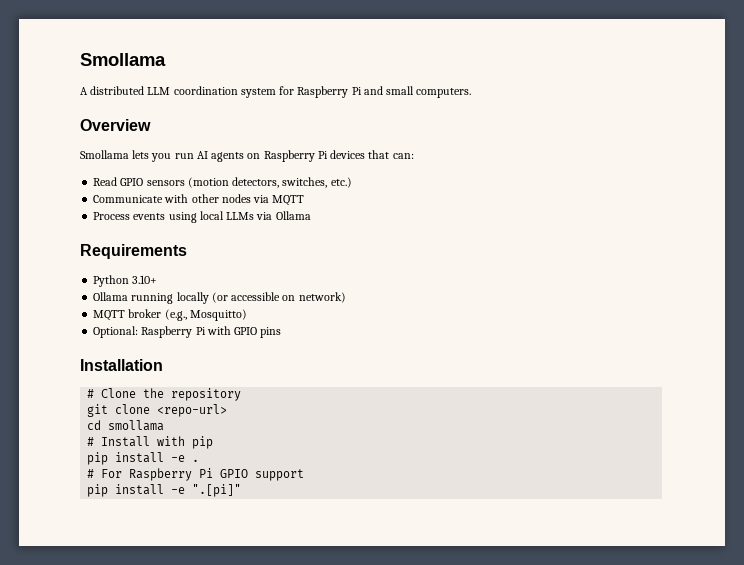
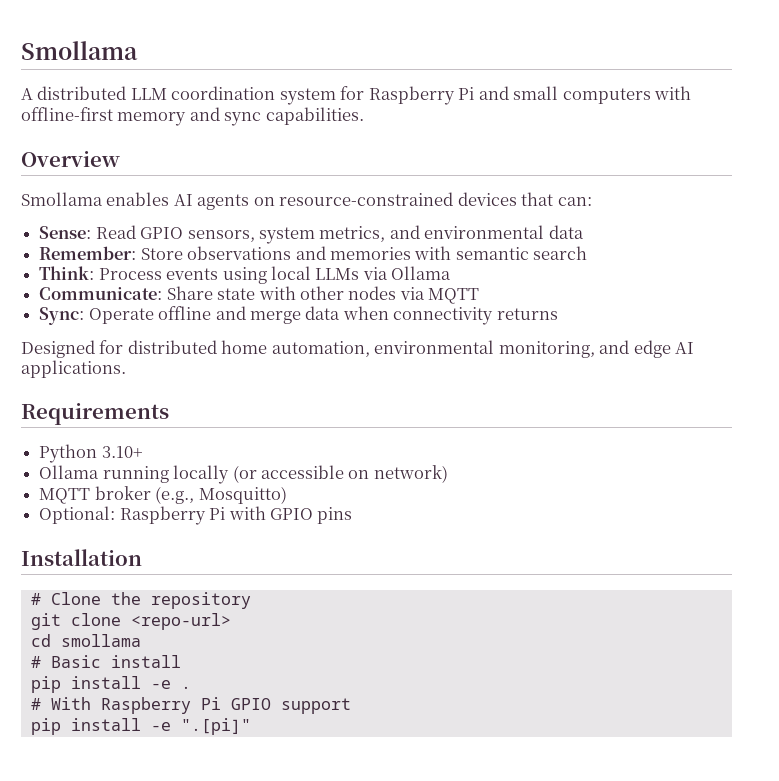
- A distributed LLM coordination system for Raspberry Pi and small computers.
+ A distributed LLM coordination system for Raspberry Pi and small computers with offline-first memory and sync capabilities.
- Smollama lets you run AI agents on Raspberry Pi devices that can:
+ Smollama enables AI agents on resource-constrained devices that can:
- Read GPIO sensors (motion detectors, switches, etc.)
- Communicate with other nodes via MQTT
- Process events using local LLMs via Ollama
+ Sense: Read GPIO sensors, system metrics, and environmental data
+ Remember: Store observations and memories with semantic search
+ Think: Process events using local LLMs via Ollama
+ Communicate: Share state with other nodes via MQTT
+ Sync: Operate offline and merge data when connectivity returns
+ Designed for distributed home automation, environmental monitoring, and edge AI applications.
- # Install with pip
+ # Basic install
- # For Raspberry Pi GPIO support
+ # With Raspberry Pi GPIO support

